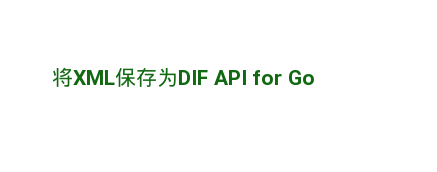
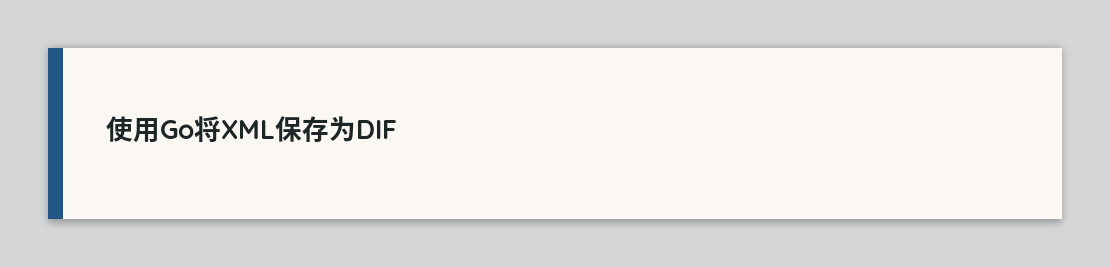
- 将XML保存为DIF API for Go
+ 使用Go将XML保存为DIF

